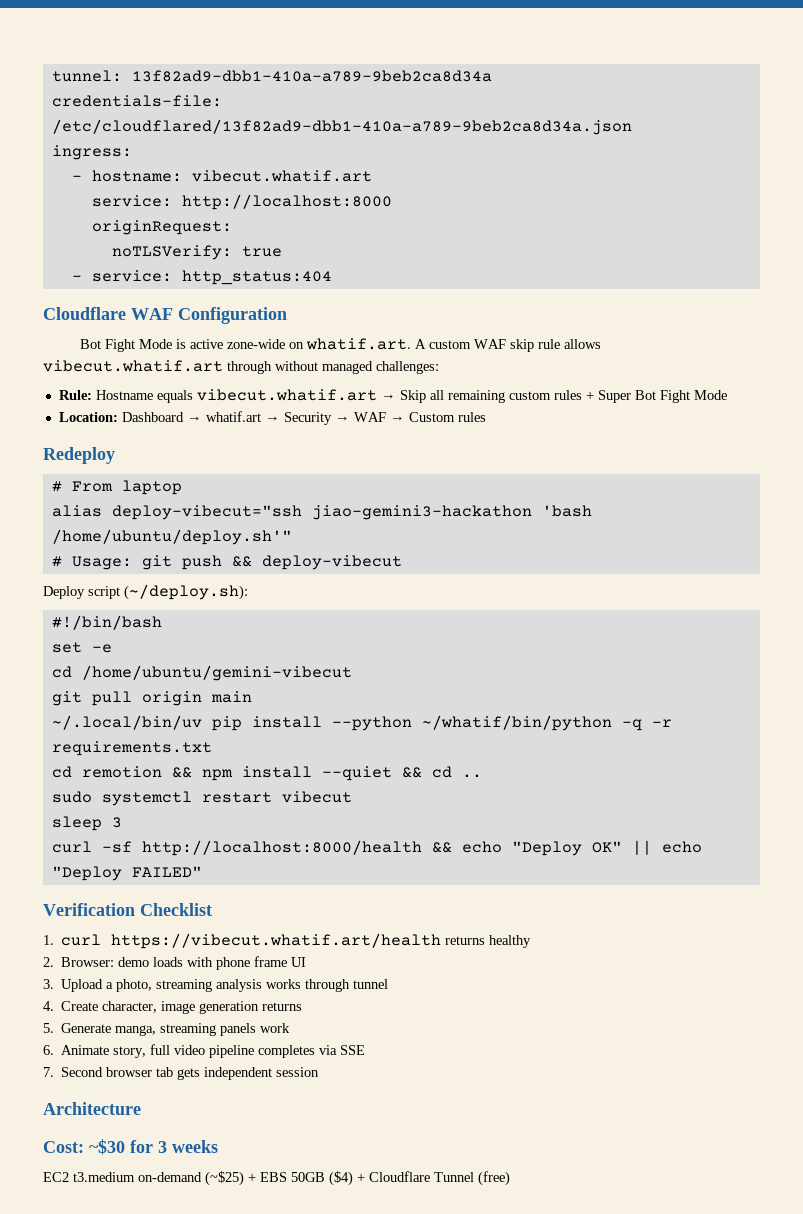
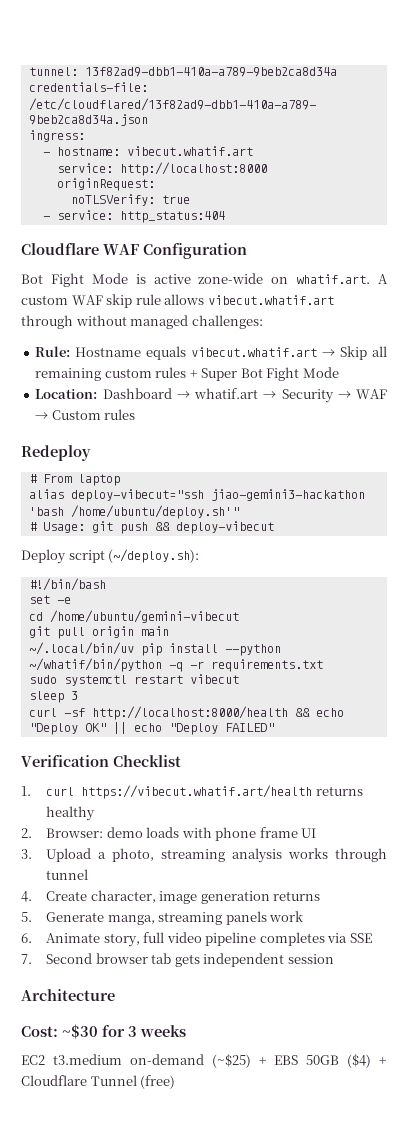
- cd remotion && npm install --quiet && cd ..

